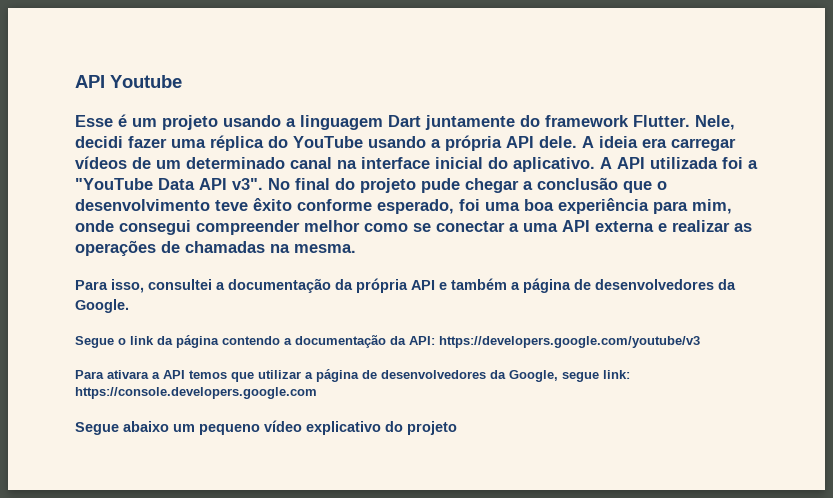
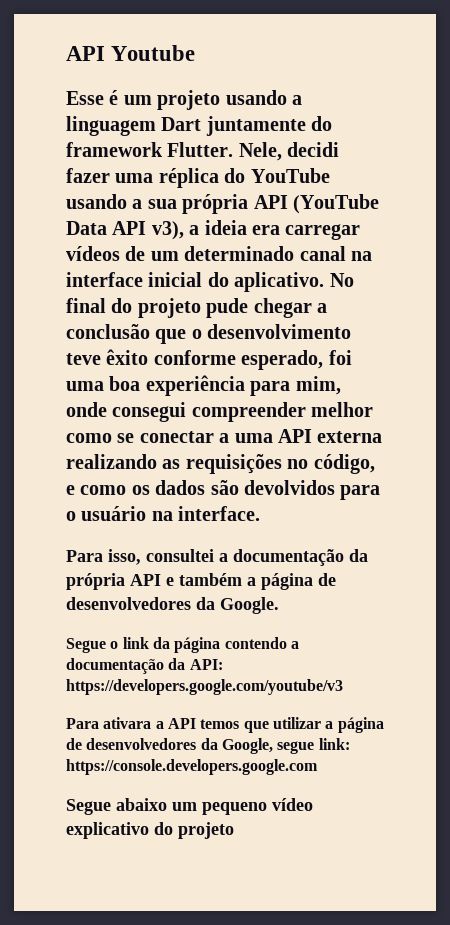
- Nele, decidi fazer uma réplica do YouTube usando a própria API dele. A ideia era carregar vídeos de um determinado canal na interface inicial do aplicativo.
+ Nele, decidi fazer uma réplica do YouTube usando a sua própria API (YouTube Data API v3), a ideia era carregar vídeos de um determinado canal na interface inicial do aplicativo.
- A API utilizada foi a "YouTube Data API v3".
- No final do projeto pude chegar a conclusão que o desenvolvimento teve êxito conforme esperado, foi uma boa experiência para mim, onde consegui compreender melhor como se conectar a uma API externa e realizar as operações de chamadas na mesma.
+ No final do projeto pude chegar a conclusão que o desenvolvimento teve êxito conforme esperado, foi uma boa experiência para mim, onde consegui compreender melhor como se conectar a uma API externa realizando as requisições no código, e como os dados são devolvidos para o usuário na interface.

